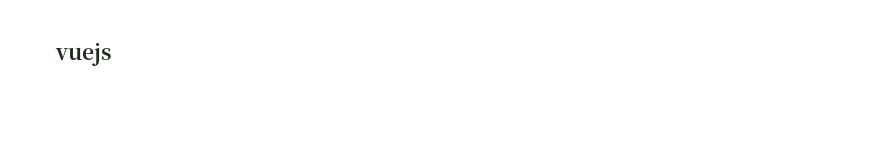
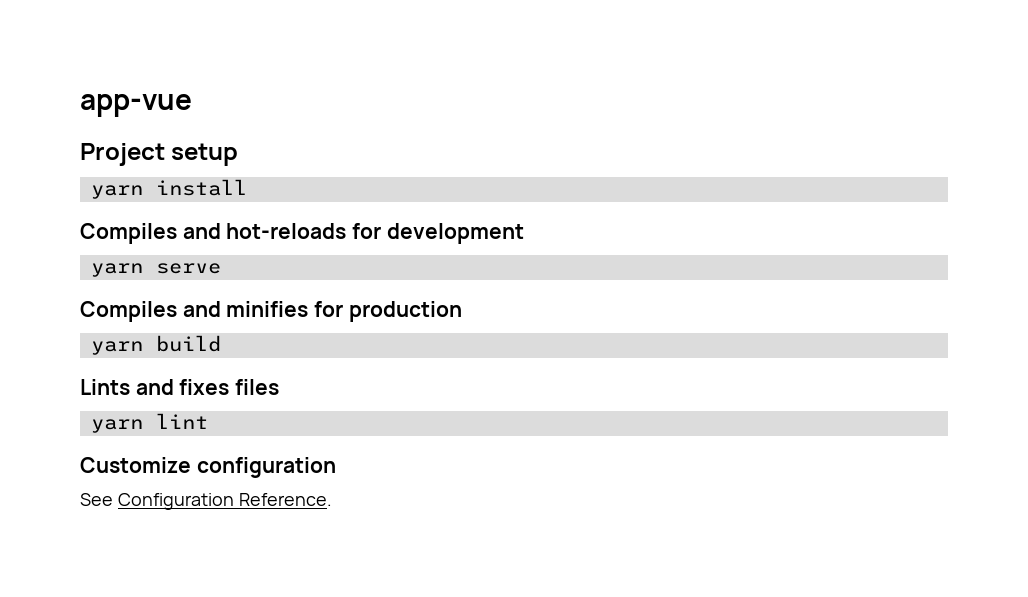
- vuejs
+ app-vue
+ Project setup
+ yarn install
+ Compiles and hot-reloads for development
+ yarn serve
+ Compiles and minifies for production
+ yarn build
+ Lints and fixes files
+ yarn lint
+ Customize configuration
+ See Configuration Reference.

